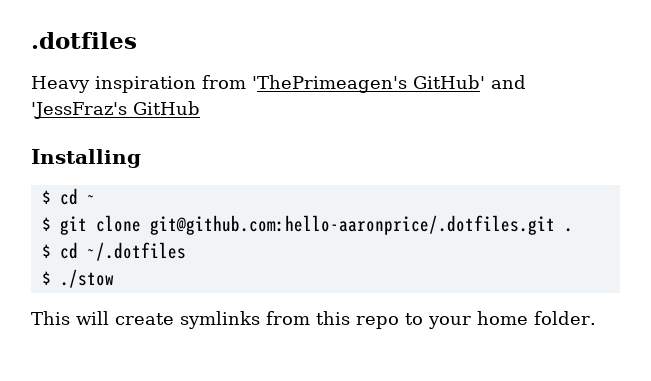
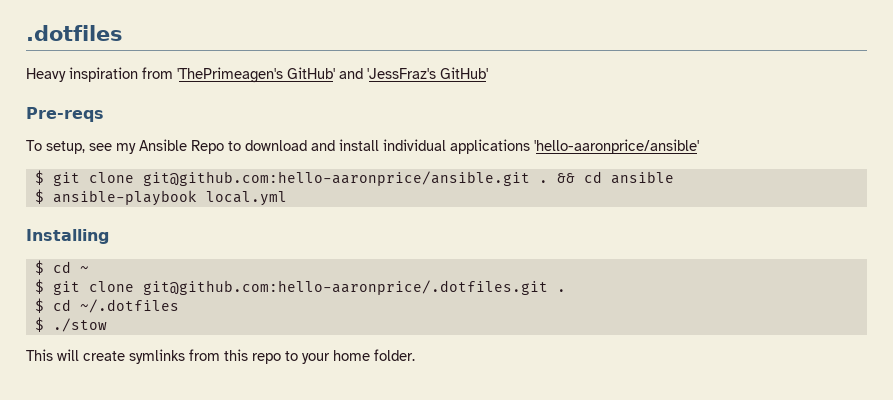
- Heavy inspiration from 'ThePrimeagen's GitHub' and 'JessFraz's GitHub
+ Heavy inspiration from 'ThePrimeagen's GitHub' and 'JessFraz's GitHub'
+ Pre-reqs
+ To setup, see my Ansible Repo to download and install individual applications 'hello-aaronprice/ansible'
+ $ git clone git@github.com:hello-aaronprice/ansible.git . && cd ansible
+ $ ansible-playbook local.yml

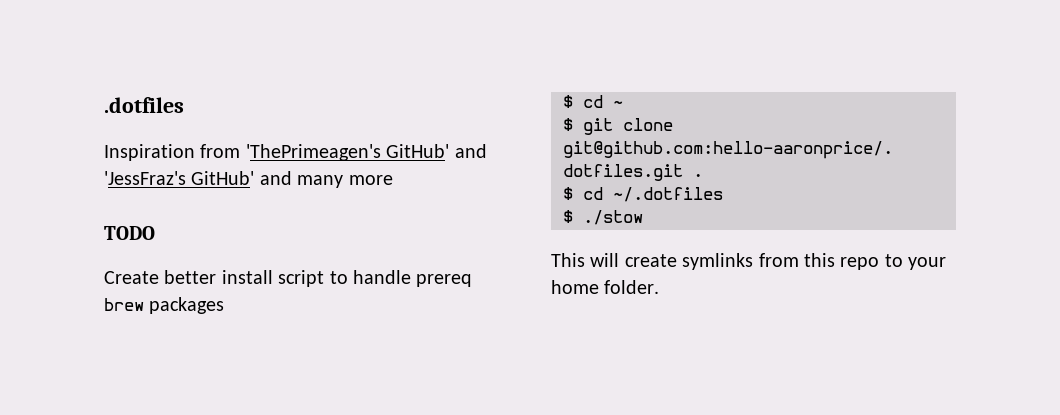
- Heavy inspiration from 'ThePrimeagen's GitHub' and 'JessFraz's GitHub'
- Pre-reqs
- To setup, see my Ansible Repo to download and install individual applications 'hello-aaronprice/ansible'
- $ git clone git@github.com:hello-aaronprice/ansible.git . && cd ansible
- $ ansible-playbook local.yml
- Installing
+ Inspiration from 'ThePrimeagen's GitHub' and 'JessFraz's GitHub' and many more
+ TODO
+ Create better install script to handle prereq brew packages

